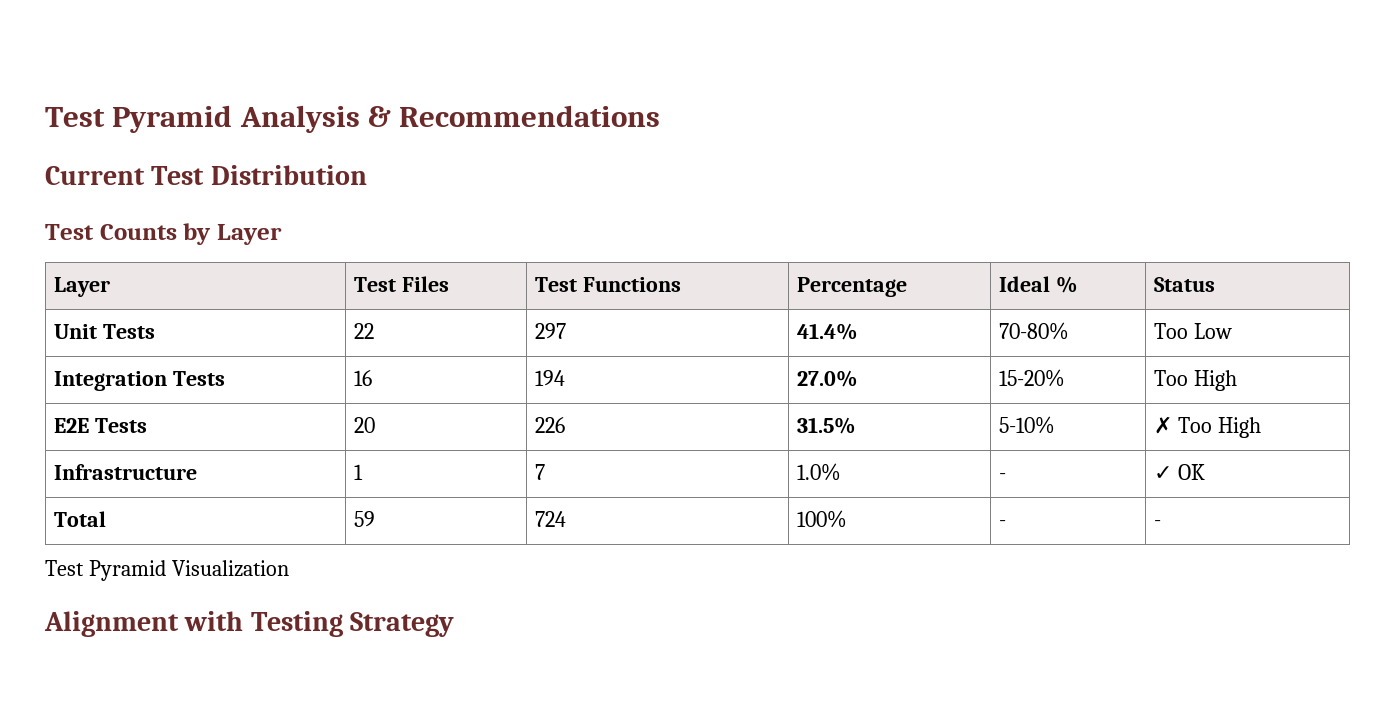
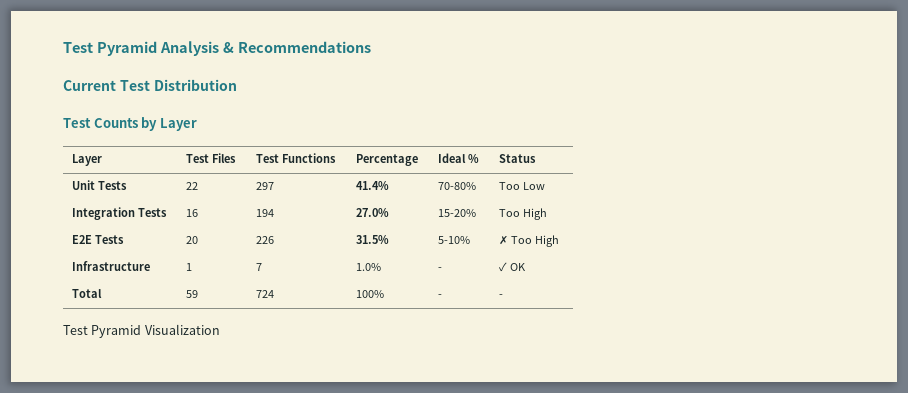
- Alignment with Testing Strategy

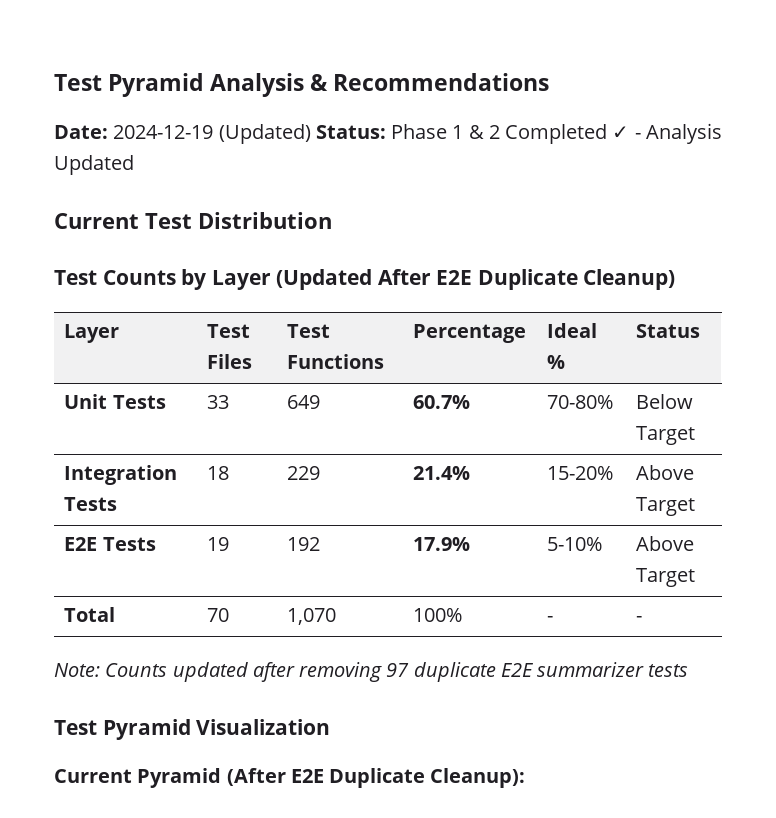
+ Date: 2024-12-19 (Updated) Status: Phase 1 & 2 Completed ✓ - Analysis Updated
- Test Counts by Layer
+ Test Counts by Layer (Updated After E2E Duplicate Cleanup)
- Unit Tests | 22 | 297 | 41.4% | 70-80% | Too Low
+ Unit Tests | 33 | 649 | 60.7% | 70-80% | Below Target
- Integration Tests | 16 | 194 | 27.0% | 15-20% | Too High
+ Integration Tests | 18 | 229 | 21.4% | 15-20% | Above Target
- E2E Tests | 20 | 226 | 31.5% | 5-10% | ✗ Too High
- Infrastructure | 1 | 7 | 1.0% | - | ✓ OK
+ E2E Tests | 19 | 192 | 17.9% | 5-10% | Above Target
- Total | 59 | 724 | 100% | - | -
+ Total | 70 | 1,070 | 100% | - | -
+ Note: Counts updated after removing 97 duplicate E2E summarizer tests
  Test Pyramid Visualization
+ Current Pyramid (After E2E Duplicate Cleanup):

